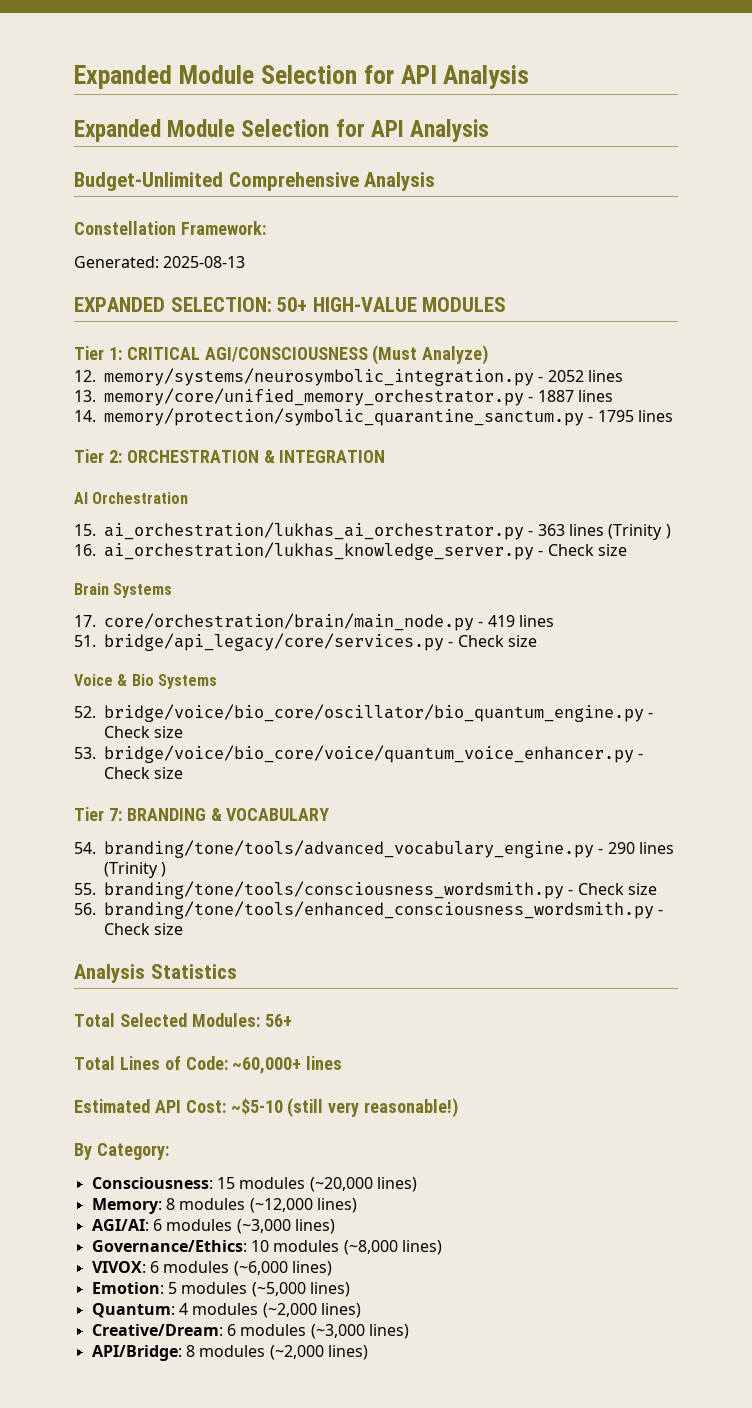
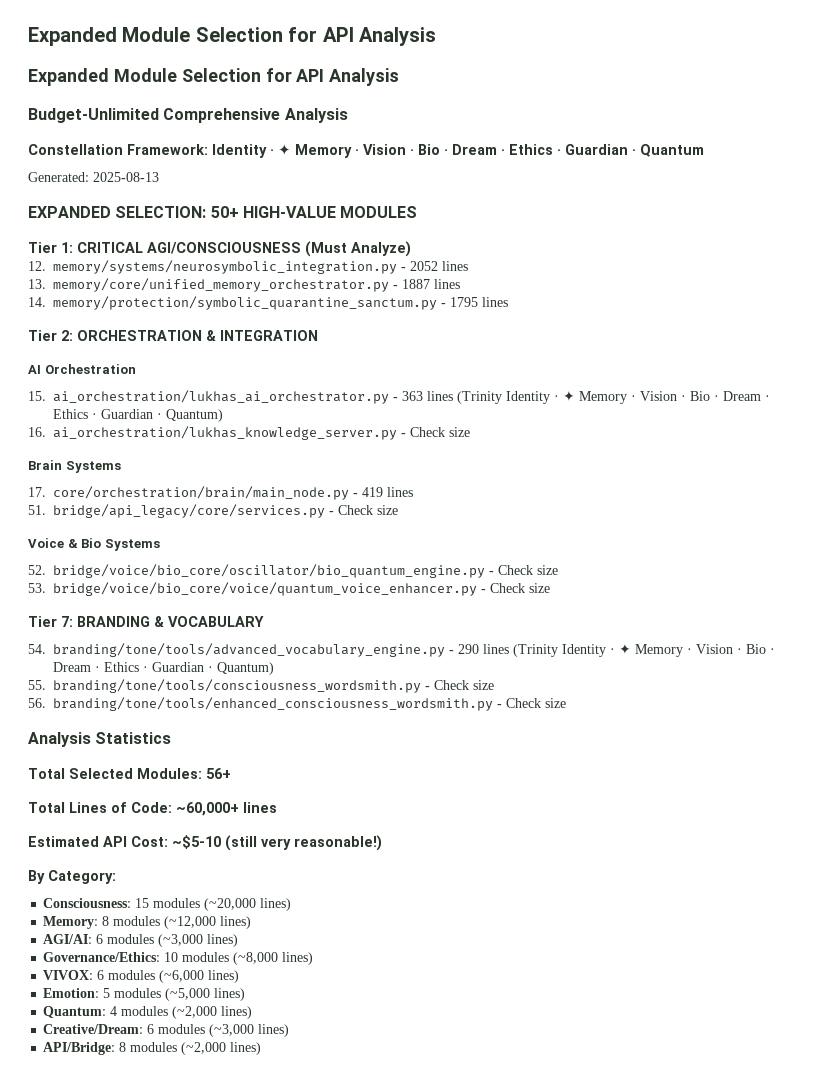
- Constellation Framework:
+ Constellation Framework: Identity · ✦ Memory · Vision · Bio · Dream · Ethics · Guardian · Quantum
- 15. ai_orchestration/lukhas_ai_orchestrator.py - 363 lines (Trinity )
+ 15. ai_orchestration/lukhas_ai_orchestrator.py - 363 lines (Trinity Identity · ✦ Memory · Vision · Bio · Dream · Ethics · Guardian · Quantum)
- 54. branding/tone/tools/advanced_vocabulary_engine.py - 290 lines (Trinity )
+ 54. branding/tone/tools/advanced_vocabulary_engine.py - 290 lines (Trinity Identity · ✦ Memory · Vision · Bio · Dream · Ethics · Guardian · Quantum)

